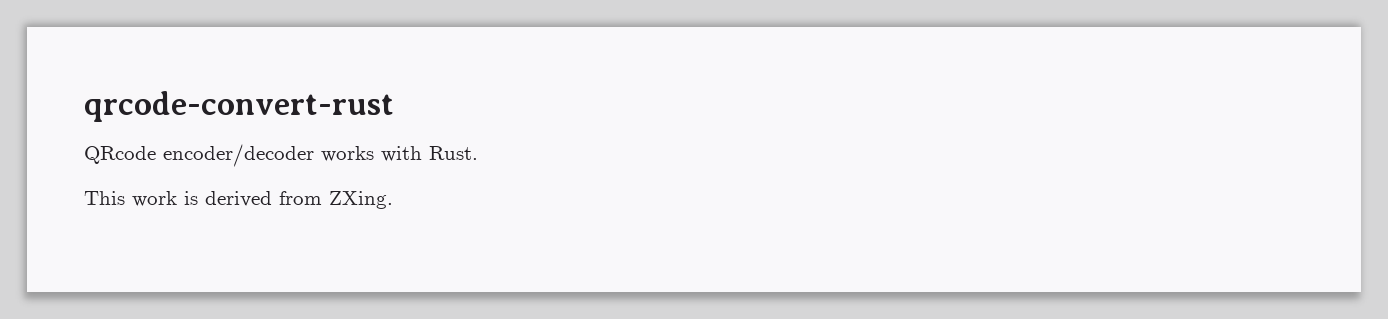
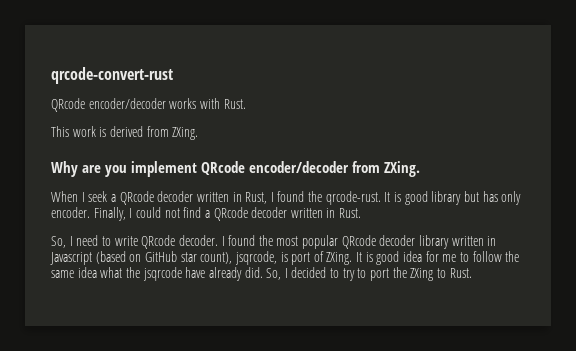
+ Why are you implement QRcode encoder/decoder from ZXing.
+ When I seek a QRcode decoder written in Rust, I found the qrcode-rust. It is good library but has only encoder. Finally, I could not find a QRcode decoder written in Rust.
+ So, I need to write QRcode decoder. I found the most popular QRcode decoder library written in Javascript (based on GitHub star count), jsqrcode, is port of ZXing. It is good idea for me to follow the same idea what the jsqrcode have already did. So, I decided to try to port the ZXing to Rust.

